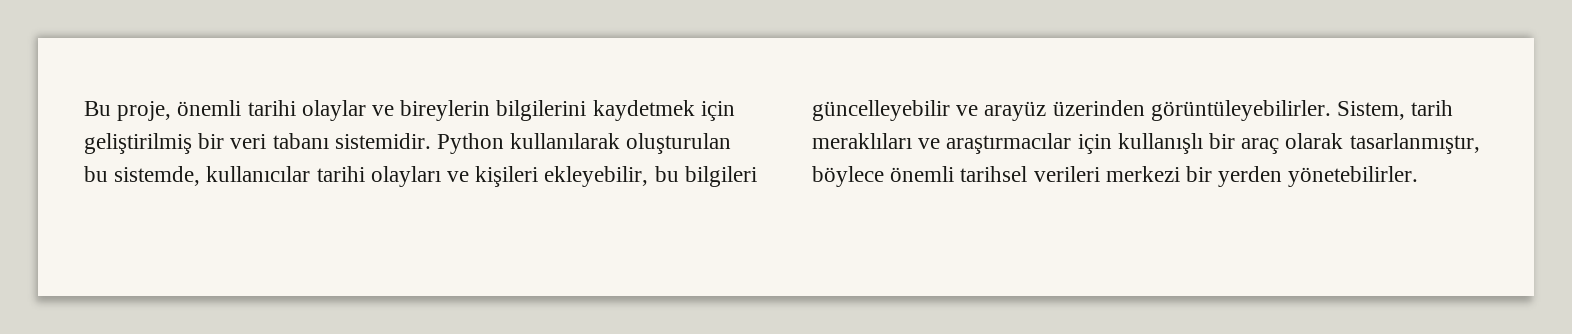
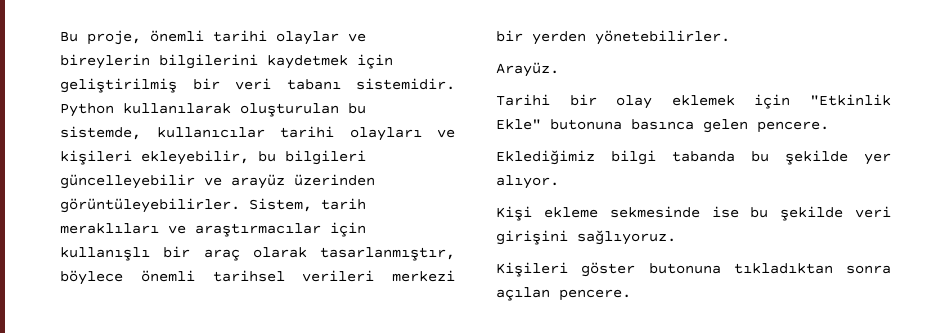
+ Arayüz.
+ Tarihi bir olay eklemek için "Etkinlik Ekle" butonuna basınca gelen pencere.
+ Eklediğimiz bilgi tabanda bu şekilde yer alıyor.
+ Kişi ekleme sekmesinde ise bu şekilde veri girişini sağlıyoruz.
+ Kişileri göster butonuna tıkladıktan sonra açılan pencere.

